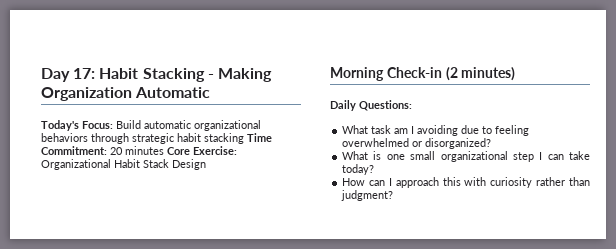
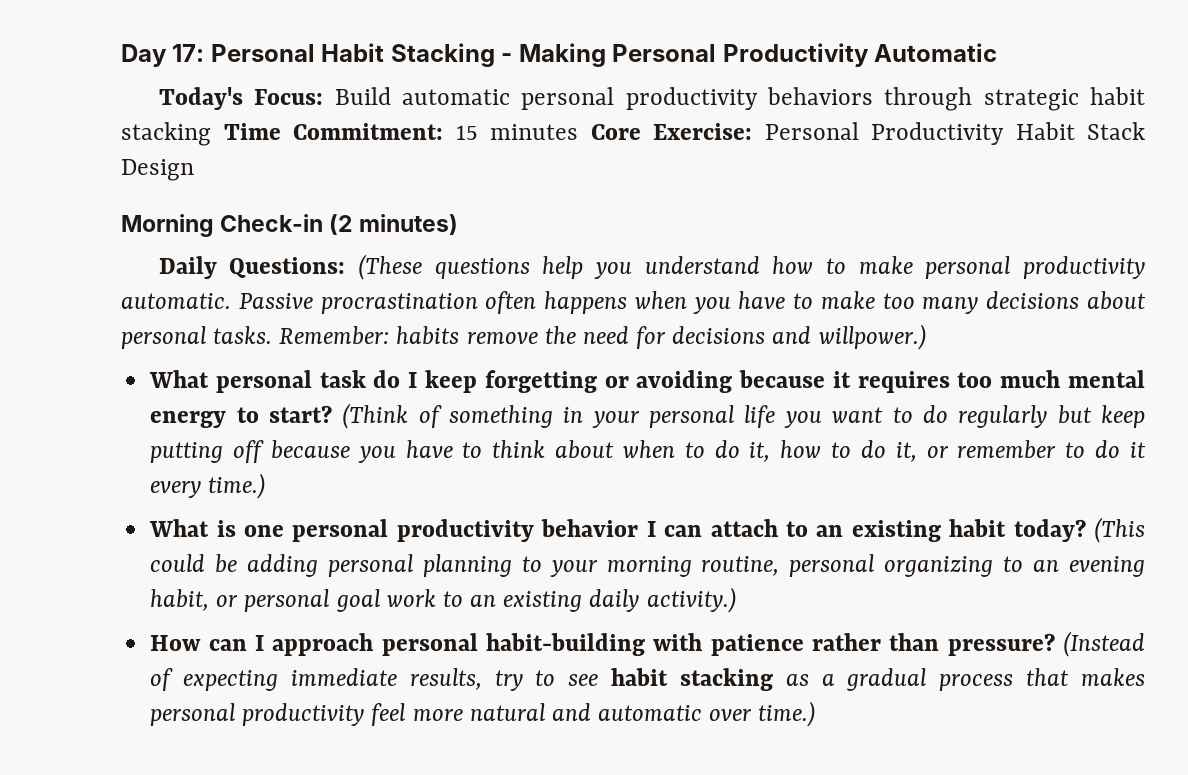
- Day 17: Habit Stacking - Making Organization Automatic
+ Day 17: Personal Habit Stacking - Making Personal Productivity Automatic
- Today's Focus: Build automatic organizational behaviors through strategic habit stacking Time Commitment: 20 minutes Core Exercise: Organizational Habit Stack Design
+ Today's Focus: Build automatic personal productivity behaviors through strategic habit stacking Time Commitment: 15 minutes Core Exercise: Personal Productivity Habit Stack Design
- Daily Questions:
- What task am I avoiding due to feeling overwhelmed or disorganized?
- What is one small organizational step I can take today?
- How can I approach this with curiosity rather than judgment?
+ Daily Questions: (These questions help you understand how to make personal productivity automatic. Passive procrastination often happens when you have to make too many decisions about personal tasks. Remember: habits remove the need for decisions and willpower.)
+ What personal task do I keep forgetting or avoiding because it requires too much mental energy to start? (Think of something in your personal life you want to do regularly but keep putting off because you have to think about when to do it, how to do it, or remember to do it every time.)
+ What is one personal productivity behavior I can attach to an existing habit today? (This could be adding personal planning to your morning routine, personal organizing to an evening habit, or personal goal work to an existing daily activity.)
+ How can I approach personal habit-building with patience rather than pressure? (Instead of expecting immediate results, try to see habit stacking as a gradual process that makes personal productivity feel more natural and automatic over time.)

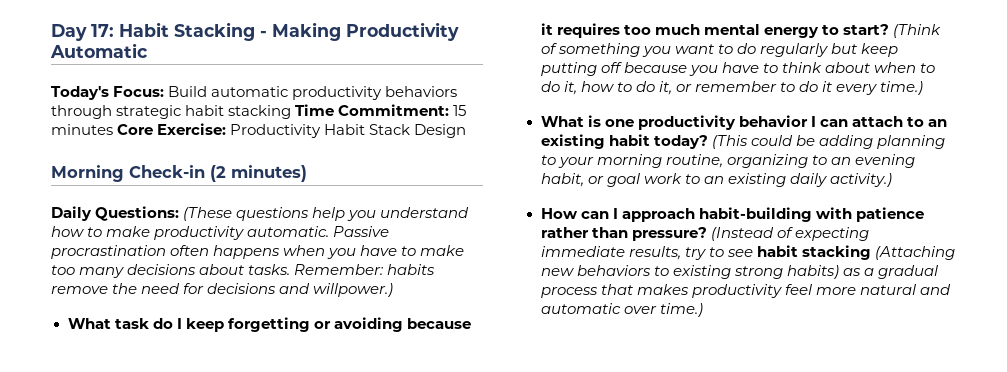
- Day 17: Personal Habit Stacking - Making Personal Productivity Automatic
+ Day 17: Habit Stacking - Making Productivity Automatic
- Today's Focus: Build automatic personal productivity behaviors through strategic habit stacking Time Commitment: 15 minutes Core Exercise: Personal Productivity Habit Stack Design
+ Today's Focus: Build automatic productivity behaviors through strategic habit stacking Time Commitment: 15 minutes Core Exercise: Productivity Habit Stack Design
- Daily Questions: (These questions help you understand how to make personal productivity automatic.
+ Daily Questions: (These questions help you understand how to make productivity automatic.
- Passive procrastination often happens when you have to make too many decisions about personal tasks.
+ Passive procrastination often happens when you have to make too many decisions about tasks.
- What personal task do I keep forgetting or avoiding because it requires too much mental energy to start?
+ What task do I keep forgetting or avoiding because it requires too much mental energy to start?
- (Think of something in your personal life you want to do regularly but keep putting off because you have to think about when to do it, how to do it, or remember to do it every time.)
+ (Think of something you want to do regularly but keep putting off because you have to think about when to do it, how to do it, or remember to do it every time.)
- What is one personal productivity behavior I can attach to an existing habit today?
+ What is one productivity behavior I can attach to an existing habit today?
- (This could be adding personal planning to your morning routine, personal organizing to an evening habit, or personal goal work to an existing daily activity.)
+ (This could be adding planning to your morning routine, organizing to an evening habit, or goal work to an existing daily activity.)
- How can I approach personal habit-building with patience rather than pressure?
+ How can I approach habit-building with patience rather than pressure?
- (Instead of expecting immediate results, try to see habit stacking as a gradual process that makes personal productivity feel more natural and automatic over time.)
+ (Instead of expecting immediate results, try to see habit stacking (Attaching new behaviors to existing strong habits) as a gradual process that makes productivity feel more natural and automatic over time.)

